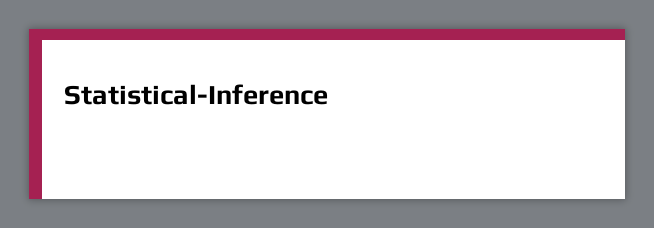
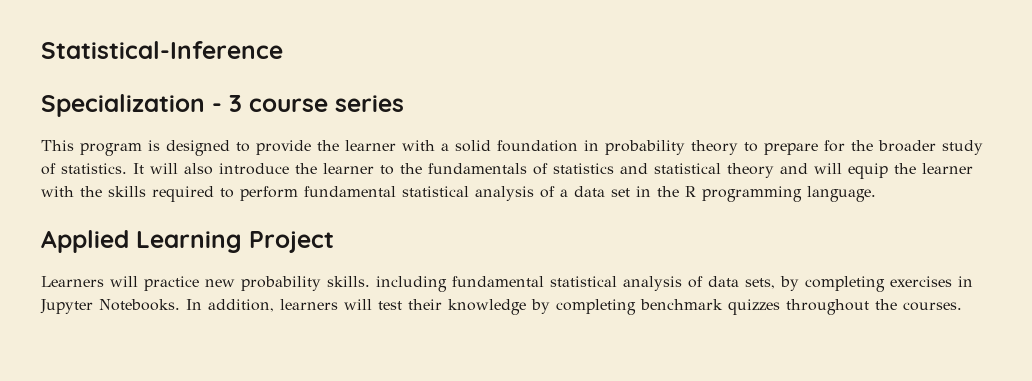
+ Specialization - 3 course series
+ This program is designed to provide the learner with a solid foundation in probability theory to prepare for the broader study of statistics. It will also introduce the learner to the fundamentals of statistics and statistical theory and will equip the learner with the skills required to perform fundamental statistical analysis of a data set in the R programming language.
+ Applied Learning Project
+ Learners will practice new probability skills. including fundamental statistical analysis of data sets, by completing exercises in Jupyter Notebooks. In addition, learners will test their knowledge by completing benchmark quizzes throughout the courses.

